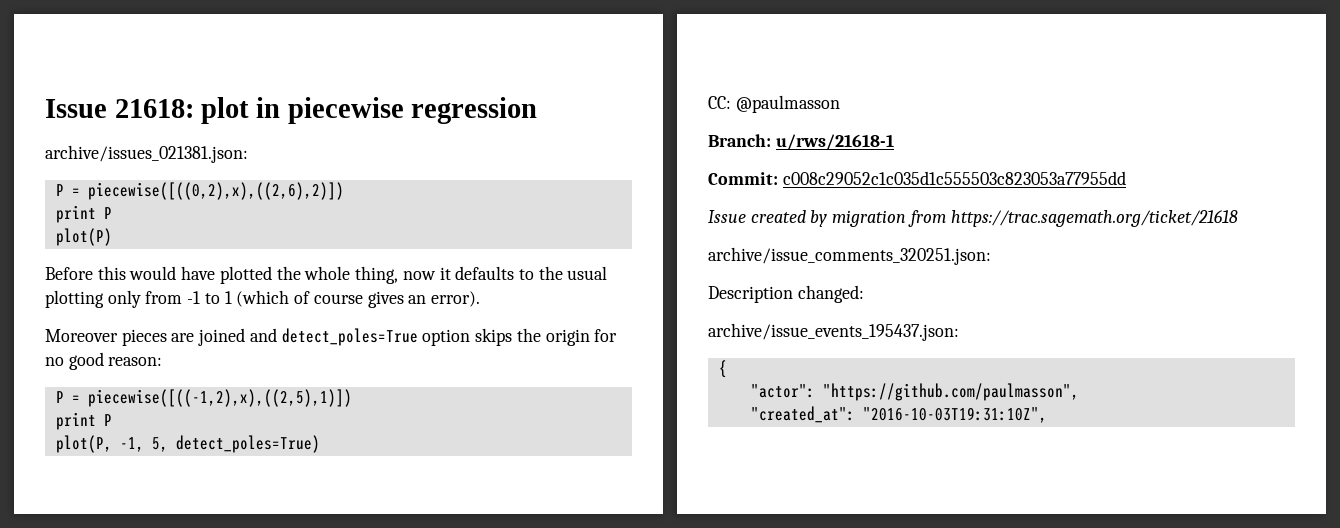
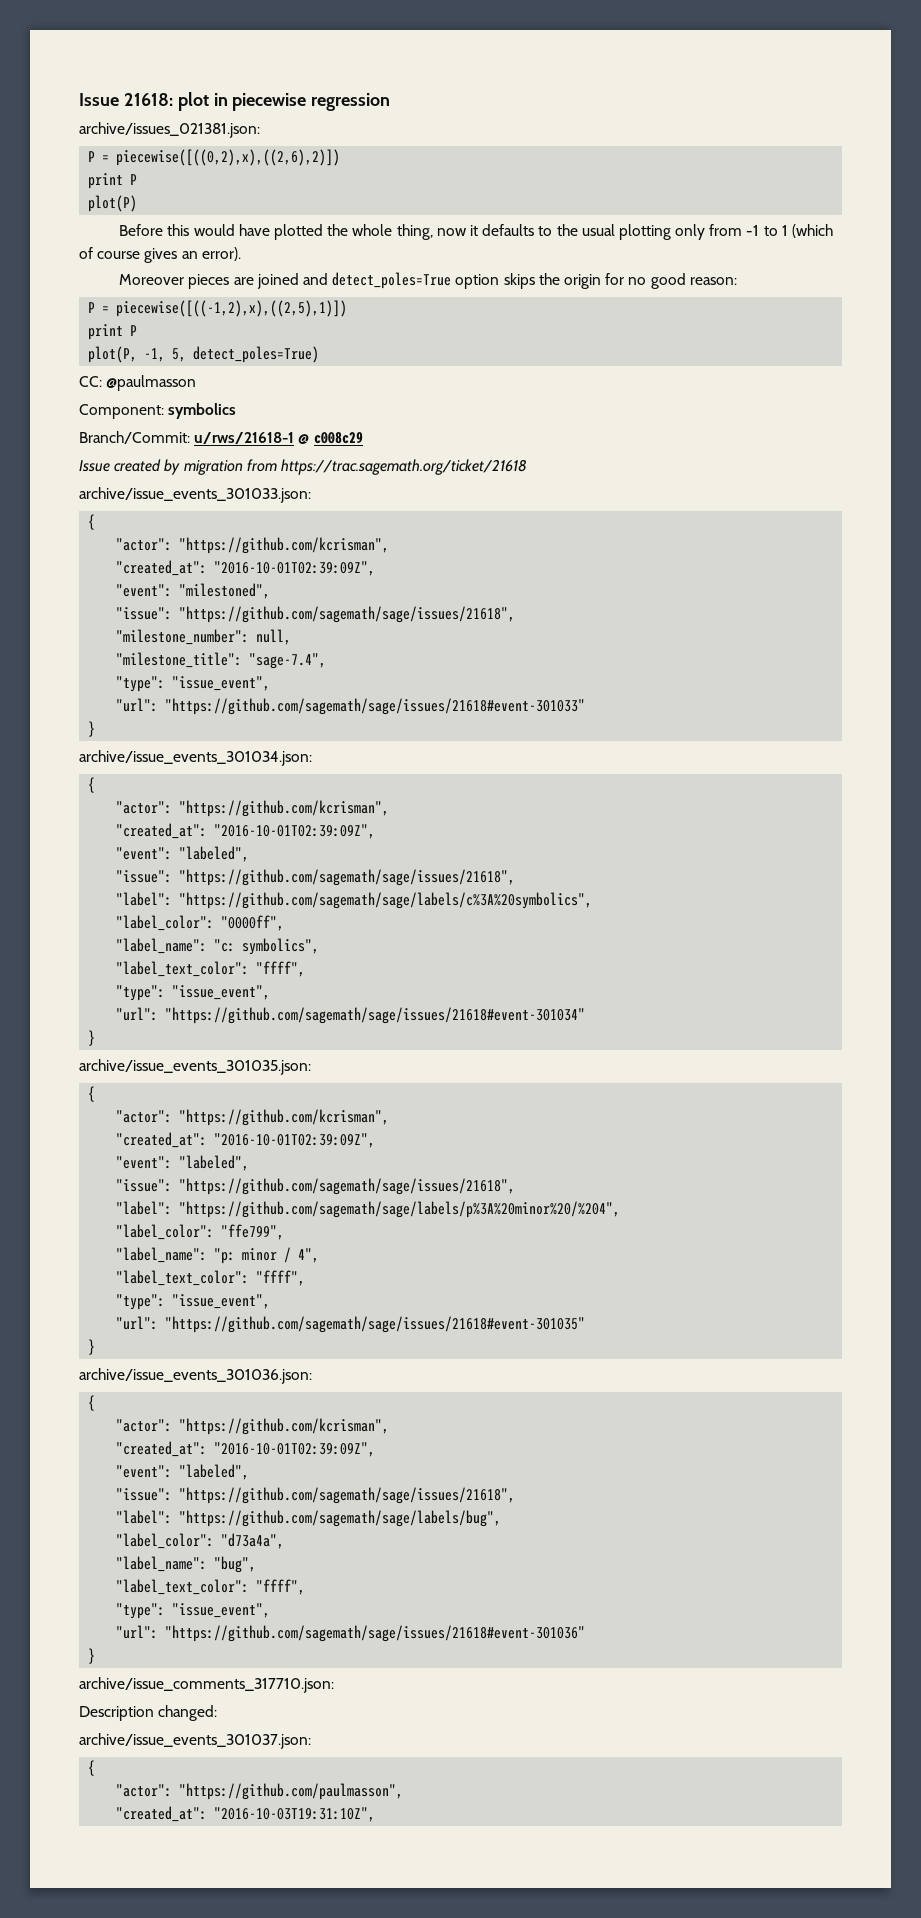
- Branch: u/rws/21618-1
- Commit: c008c29052c1c035d1c555503c823053a77955dd
+ Component: symbolics
+ Branch/Commit: u/rws/21618-1 @ c008c29
- archive/issue_comments_320251.json:
+ archive/issue_events_301033.json:
+ {
+ "actor": "https://github.com/kcrisman",
+ "created_at": "2016-10-01T02:39:09Z",
+ "event": "milestoned",
+ "issue": "https://github.com/sagemath/sage/issues/21618",
+ "milestone_number": null,
+ "milestone_title": "sage-7.4",
+ "type": "issue_event",
+ "url": "https://github.com/sagemath/sage/issues/21618#event-301033"
+ }
+ archive/issue_events_301034.json:
+ {
+ "actor": "https://github.com/kcrisman",
+ "created_at": "2016-10-01T02:39:09Z",
+ "event": "labeled",
+ "issue": "https://github.com/sagemath/sage/issues/21618",
+ "label": "https://github.com/sagemath/sage/labels/c%3A%20symbolics",
+ "label_color": "0000ff",
+ "label_name": "c: symbolics",
+ "label_text_color": "ffff",
+ "type": "issue_event",
+ "url": "https://github.com/sagemath/sage/issues/21618#event-301034"
+ }
+ archive/issue_events_301035.json:
+ {
+ "actor": "https://github.com/kcrisman",
+ "created_at": "2016-10-01T02:39:09Z",
+ "event": "labeled",
+ "issue": "https://github.com/sagemath/sage/issues/21618",
+ "label": "https://github.com/sagemath/sage/labels/p%3A%20minor%20/%204",
+ "label_color": "ffe799",
+ "label_name": "p: minor / 4",
+ "label_text_color": "ffff",
+ "type": "issue_event",
+ "url": "https://github.com/sagemath/sage/issues/21618#event-301035"
+ }
+ archive/issue_events_301036.json:
+ {
+ "actor": "https://github.com/kcrisman",
+ "created_at": "2016-10-01T02:39:09Z",
+ "event": "labeled",
+ "issue": "https://github.com/sagemath/sage/issues/21618",
+ "label": "https://github.com/sagemath/sage/labels/bug",
+ "label_color": "d73a4a",
+ "label_name": "bug",
+ "label_text_color": "ffff",
+ "type": "issue_event",
+ "url": "https://github.com/sagemath/sage/issues/21618#event-301036"
+ }
+ archive/issue_comments_317710.json:
- archive/issue_events_195437.json:
+ archive/issue_events_301037.json:

